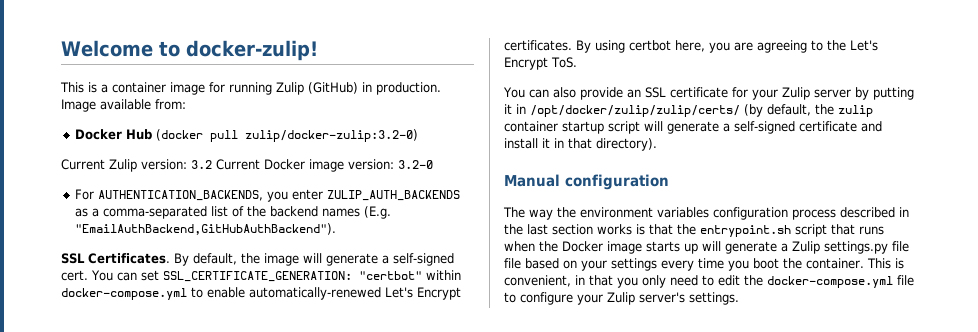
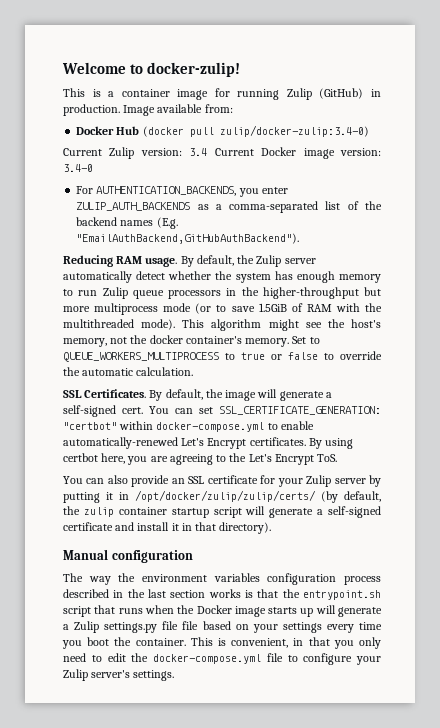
- Docker Hub (docker pull zulip/docker-zulip:3.2-0)
+ Docker Hub (docker pull zulip/docker-zulip:3.4-0)
- Current Zulip version: 3.2 Current Docker image version: 3.2-0
+ Current Zulip version: 3.4 Current Docker image version: 3.4-0
+ Reducing RAM usage. By default, the Zulip server automatically detect whether the system has enough memory to run Zulip queue processors in the higher-throughput but more multiprocess mode (or to save 1.5GiB of RAM with the multithreaded mode). This algorithm might see the host's memory, not the docker container's memory. Set to QUEUE_WORKERS_MULTIPROCESS to true or false to override the automatic calculation.

